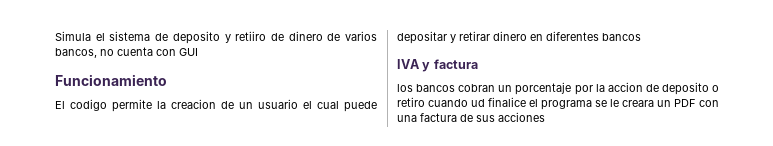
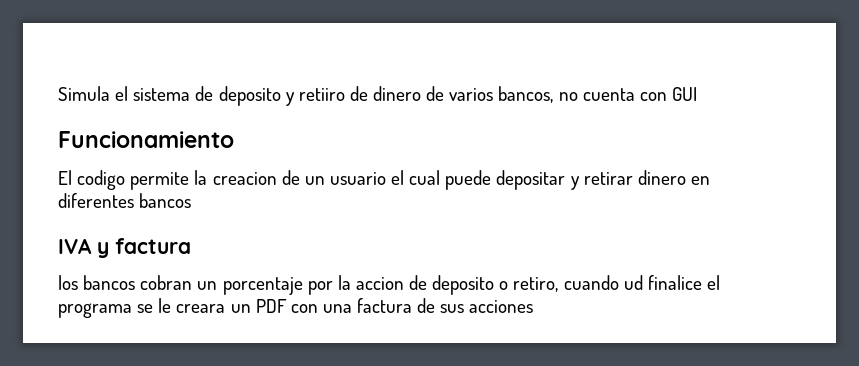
- los bancos cobran un porcentaje por la accion de deposito o retiro cuando ud finalice el programa se le creara un PDF con una factura de sus acciones
+ los bancos cobran un porcentaje por la accion de deposito o retiro, cuando ud finalice el programa se le creara un PDF con una factura de sus acciones

